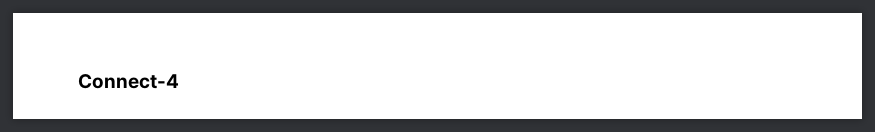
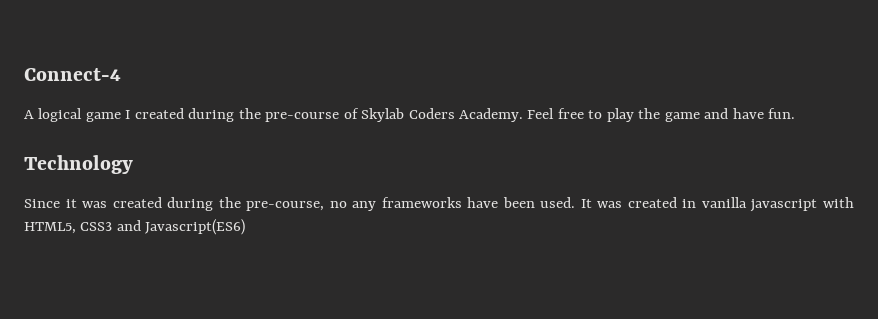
+ A logical game I created during the pre-course of Skylab Coders Academy. Feel free to play the game and have fun.
+ Technology
+ Since it was created during the pre-course, no any frameworks have been used. It was created in vanilla javascript with HTML5, CSS3 and Javascript(ES6)

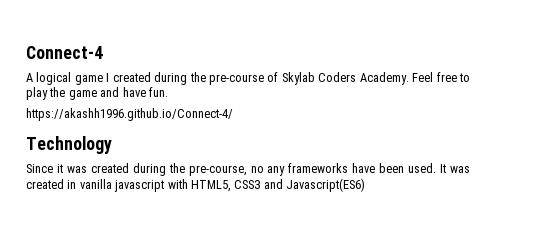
+ https://akashh1996.github.io/Connect-4/

